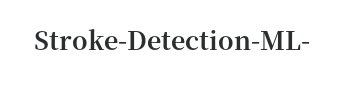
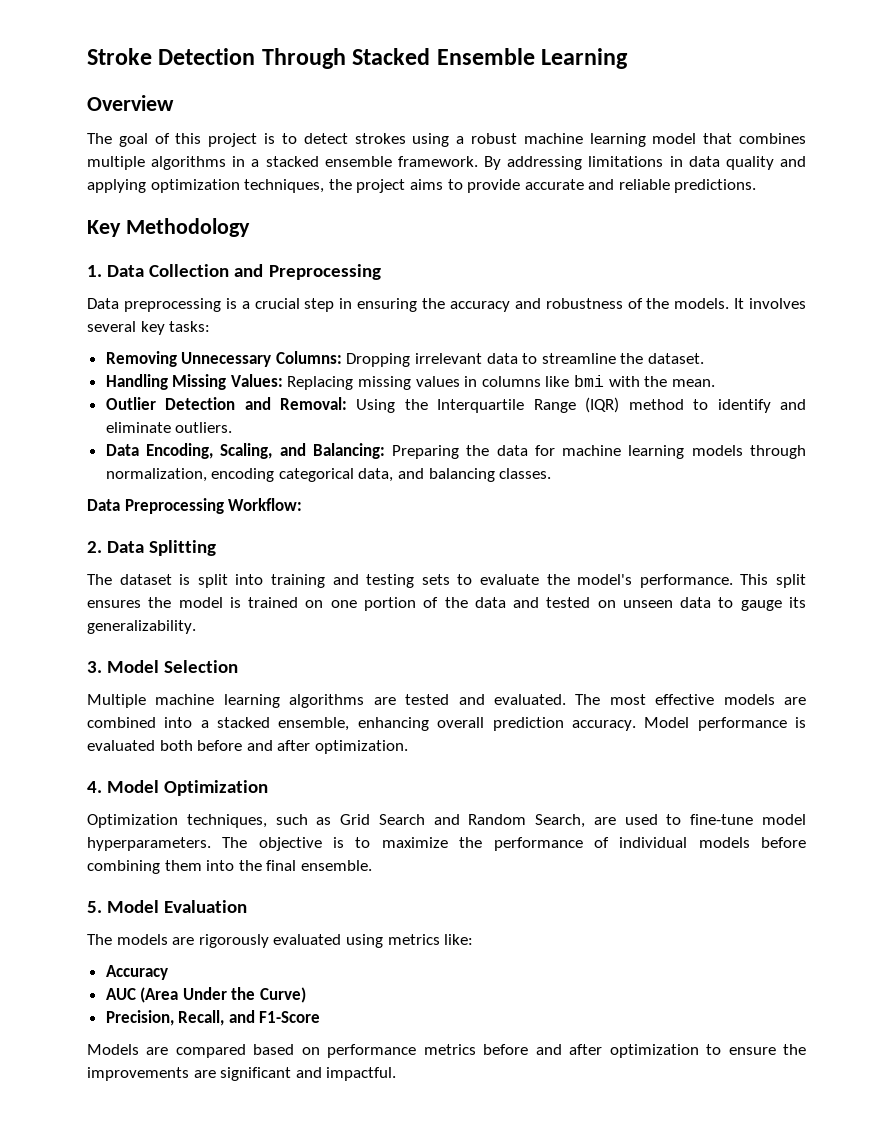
- Stroke-Detection-ML-
+ Stroke Detection Through Stacked Ensemble Learning
+ Overview
+ The goal of this project is to detect strokes using a robust machine learning model that combines multiple algorithms in a stacked ensemble framework. By addressing limitations in data quality and applying optimization techniques, the project aims to provide accurate and reliable predictions.
+ Key Methodology
+ 1. Data Collection and Preprocessing
+ Data preprocessing is a crucial step in ensuring the accuracy and robustness of the models. It involves several key tasks:
+ Removing Unnecessary Columns: Dropping irrelevant data to streamline the dataset.
+ Handling Missing Values: Replacing missing values in columns like bmi with the mean.
+ Outlier Detection and Removal: Using the Interquartile Range (IQR) method to identify and eliminate outliers.
+ Data Encoding, Scaling, and Balancing: Preparing the data for machine learning models through normalization, encoding categorical data, and balancing classes.
+ Data Preprocessing Workflow:
+ 2. Data Splitting
+ The dataset is split into training and testing sets to evaluate the model's performance. This split ensures the model is trained on one portion of the data and tested on unseen data to gauge its generalizability.
+ 3. Model Selection
+ Multiple machine learning algorithms are tested and evaluated. The most effective models are combined into a stacked ensemble, enhancing overall prediction accuracy. Model performance is evaluated both before and after optimization.
+ 4. Model Optimization
+ Optimization techniques, such as Grid Search and Random Search, are used to fine-tune model hyperparameters. The objective is to maximize the performance of individual models before combining them into the final ensemble.
+ 5. Model Evaluation
+ The models are rigorously evaluated using metrics like:
+ Accuracy
+ AUC (Area Under the Curve)
+ Precision, Recall, and F1-Score
+ Models are compared based on performance metrics before and after optimization to ensure the improvements are significant and impactful.

